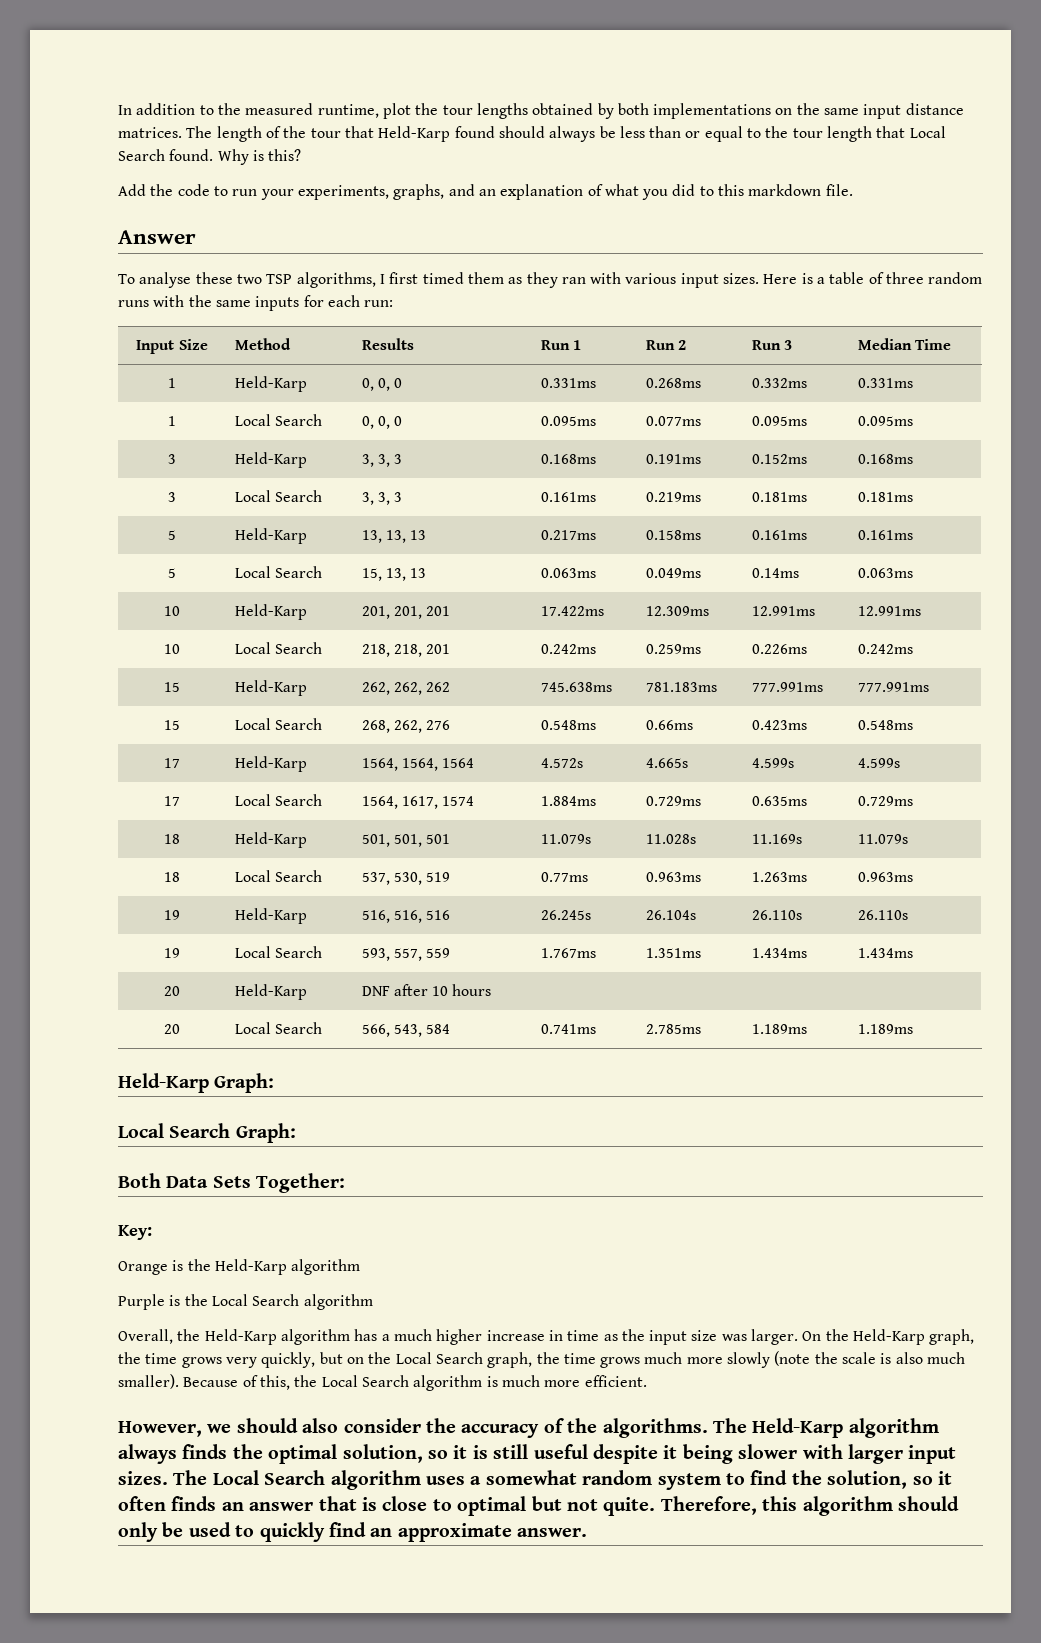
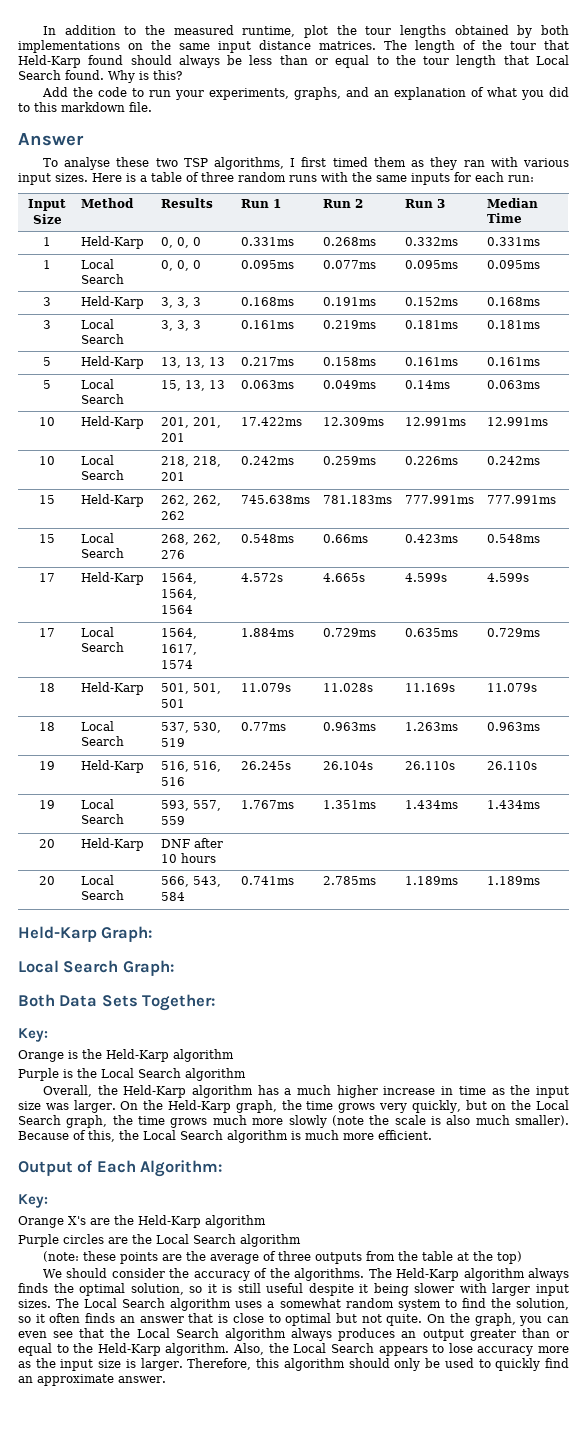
- However, we should also consider the accuracy of the algorithms.
+ Output of Each Algorithm:
+ Key:
+ Orange X's are the Held-Karp algorithm
+ Purple circles are the Local Search algorithm
+ (note: these points are the average of three outputs from the table at the top)
+ We should consider the accuracy of the algorithms.
+ On the graph, you can even see that the Local Search algorithm always produces an output greater than or equal to the Held-Karp algorithm. Also, the Local Search appears to lose accuracy more as the input size is larger.

